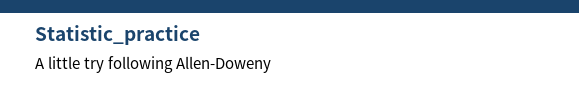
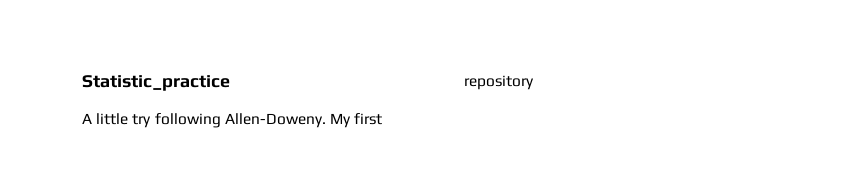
- A little try following Allen-Doweny
+ A little try following Allen-Doweny. My first repository

